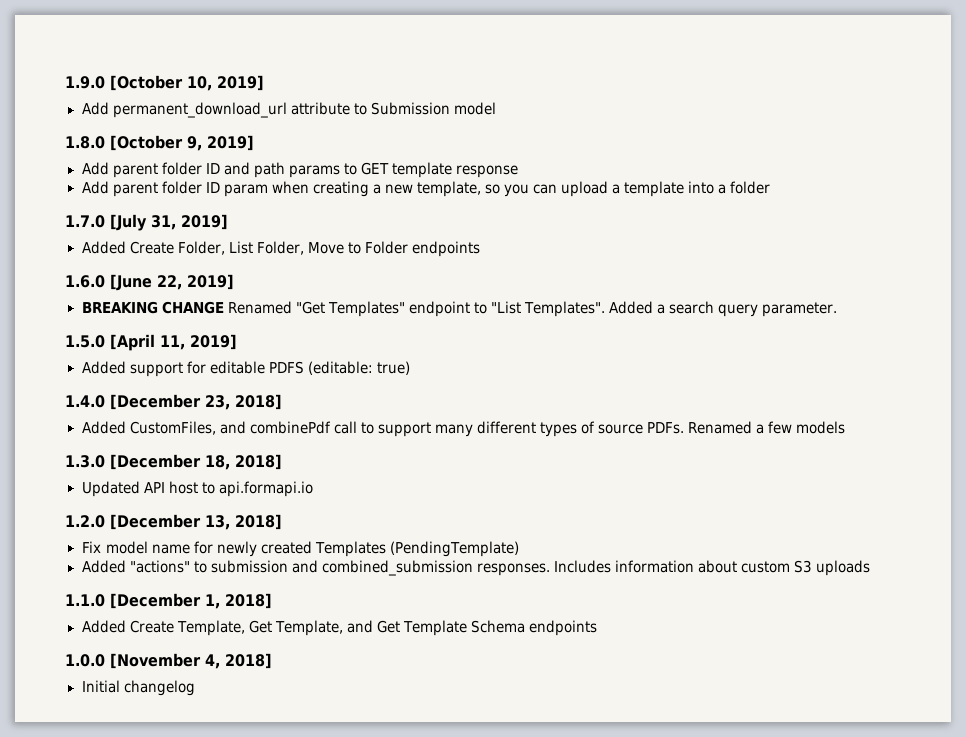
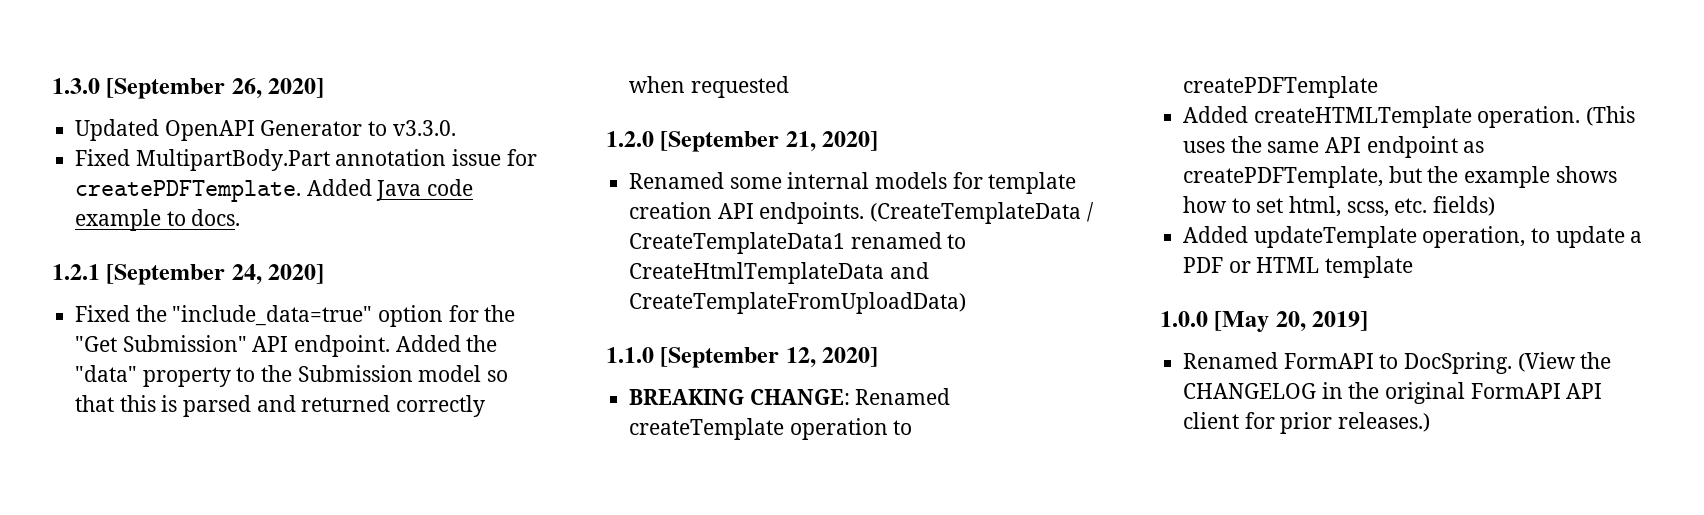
- 1.9.0 [October 10, 2019]
- Add permanent_download_url attribute to Submission model
- 1.8.0 [October 9, 2019]
- Add parent folder ID and path params to GET template response
- Add parent folder ID param when creating a new template, so you can upload a template into a folder
- 1.7.0 [July 31, 2019]
- Added Create Folder, List Folder, Move to Folder endpoints
- 1.6.0 [June 22, 2019]
- BREAKING CHANGE Renamed "Get Templates" endpoint to "List Templates". Added a search query parameter.
- 1.5.0 [April 11, 2019]
- Added support for editable PDFS (editable: true)
- 1.4.0 [December 23, 2018]
- Added CustomFiles, and combinePdf call to support many different types of source PDFs. Renamed a few models
- 1.3.0 [December 18, 2018]
- Updated API host to api.formapi.io
- 1.2.0 [December 13, 2018]
- Fix model name for newly created Templates (PendingTemplate)
- Added "actions" to submission and combined_submission responses. Includes information about custom S3 uploads
- 1.1.0 [December 1, 2018]
- Added Create Template, Get Template, and Get Template Schema endpoints
- 1.0.0 [November 4, 2018]
- Initial changelog
+ 1.3.0 [September 26, 2020]
+ Updated OpenAPI Generator to v3.3.0.
+ Fixed MultipartBody.Part annotation issue for createPDFTemplate. Added Java code example to docs.
+ 1.2.1 [September 24, 2020]
+ Fixed the "include_data=true" option for the "Get Submission" API endpoint. Added the "data" property to the Submission model so that this is parsed and returned correctly when requested
+ 1.2.0 [September 21, 2020]
+ Renamed some internal models for template creation API endpoints. (CreateTemplateData / CreateTemplateData1 renamed to CreateHtmlTemplateData and CreateTemplateFromUploadData)
+ 1.1.0 [September 12, 2020]
+ BREAKING CHANGE: Renamed createTemplate operation to createPDFTemplate
+ Added createHTMLTemplate operation. (This uses the same API endpoint as createPDFTemplate, but the example shows how to set html, scss, etc. fields)
+ Added updateTemplate operation, to update a PDF or HTML template
+ 1.0.0 [May 20, 2019]
+ Renamed FormAPI to DocSpring. (View the CHANGELOG in the original FormAPI API client for prior releases.)

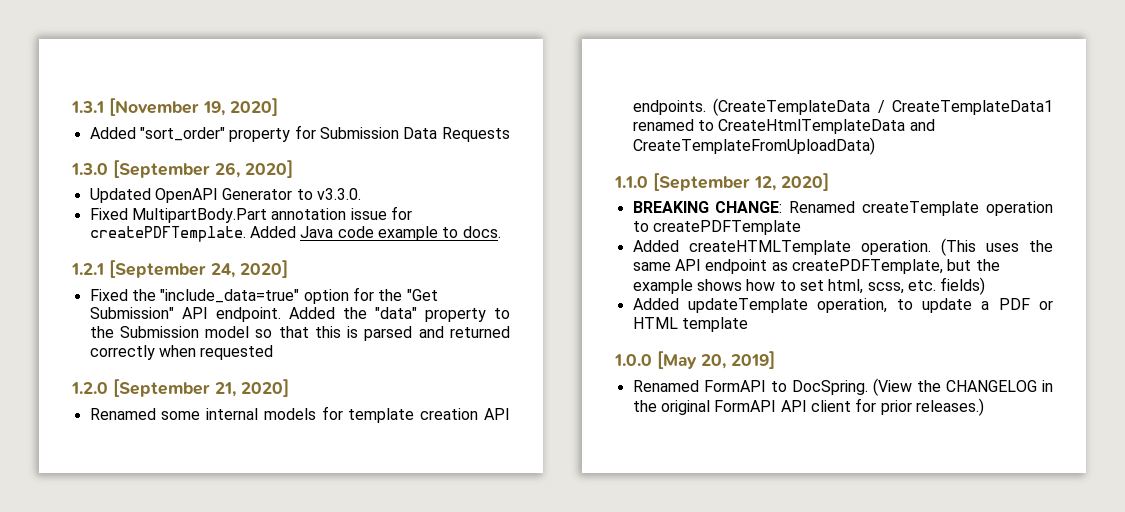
+ 1.3.1 [November 19, 2020]
+ Added "sort_order" property for Submission Data Requests

